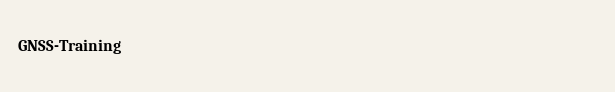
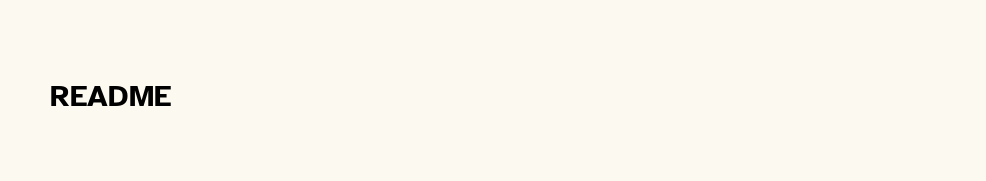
- GNSS-Training
+ README

